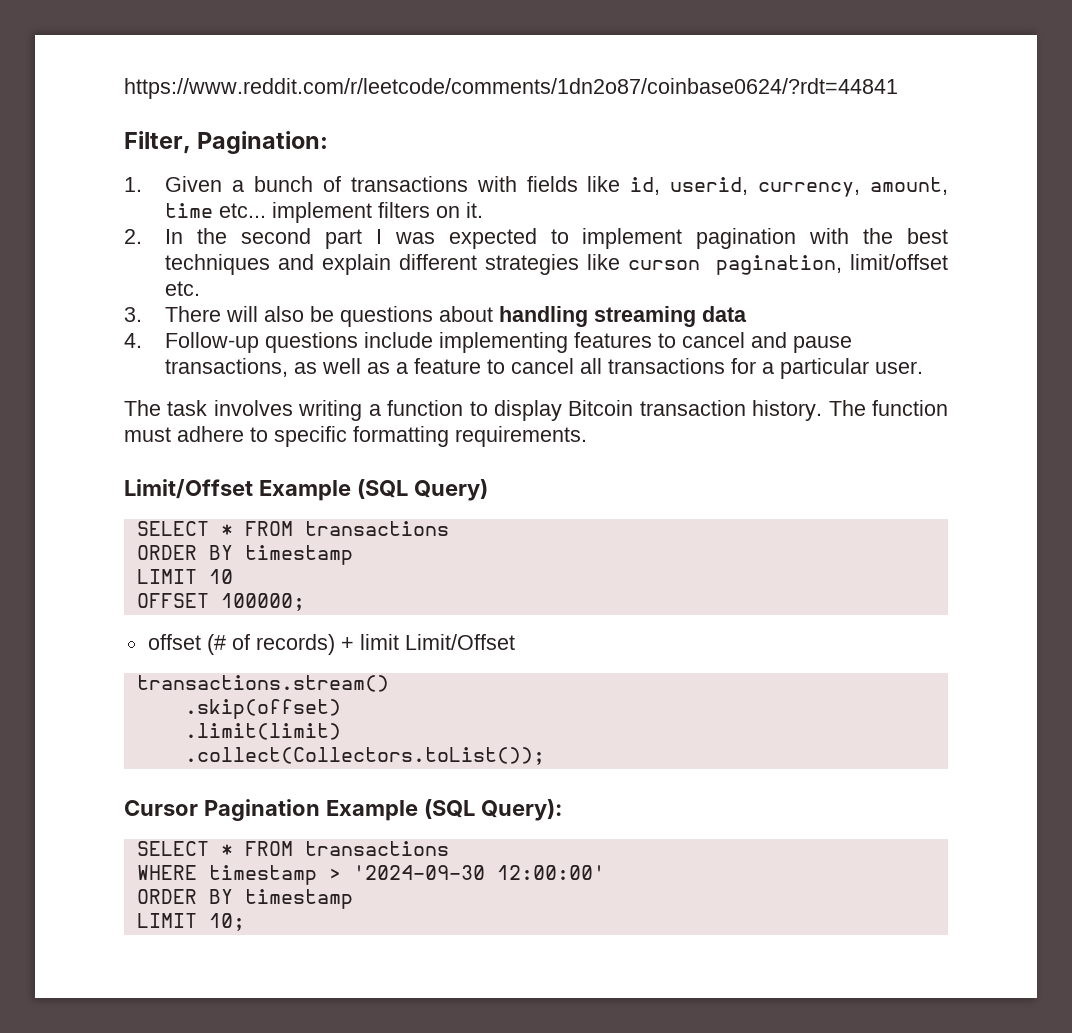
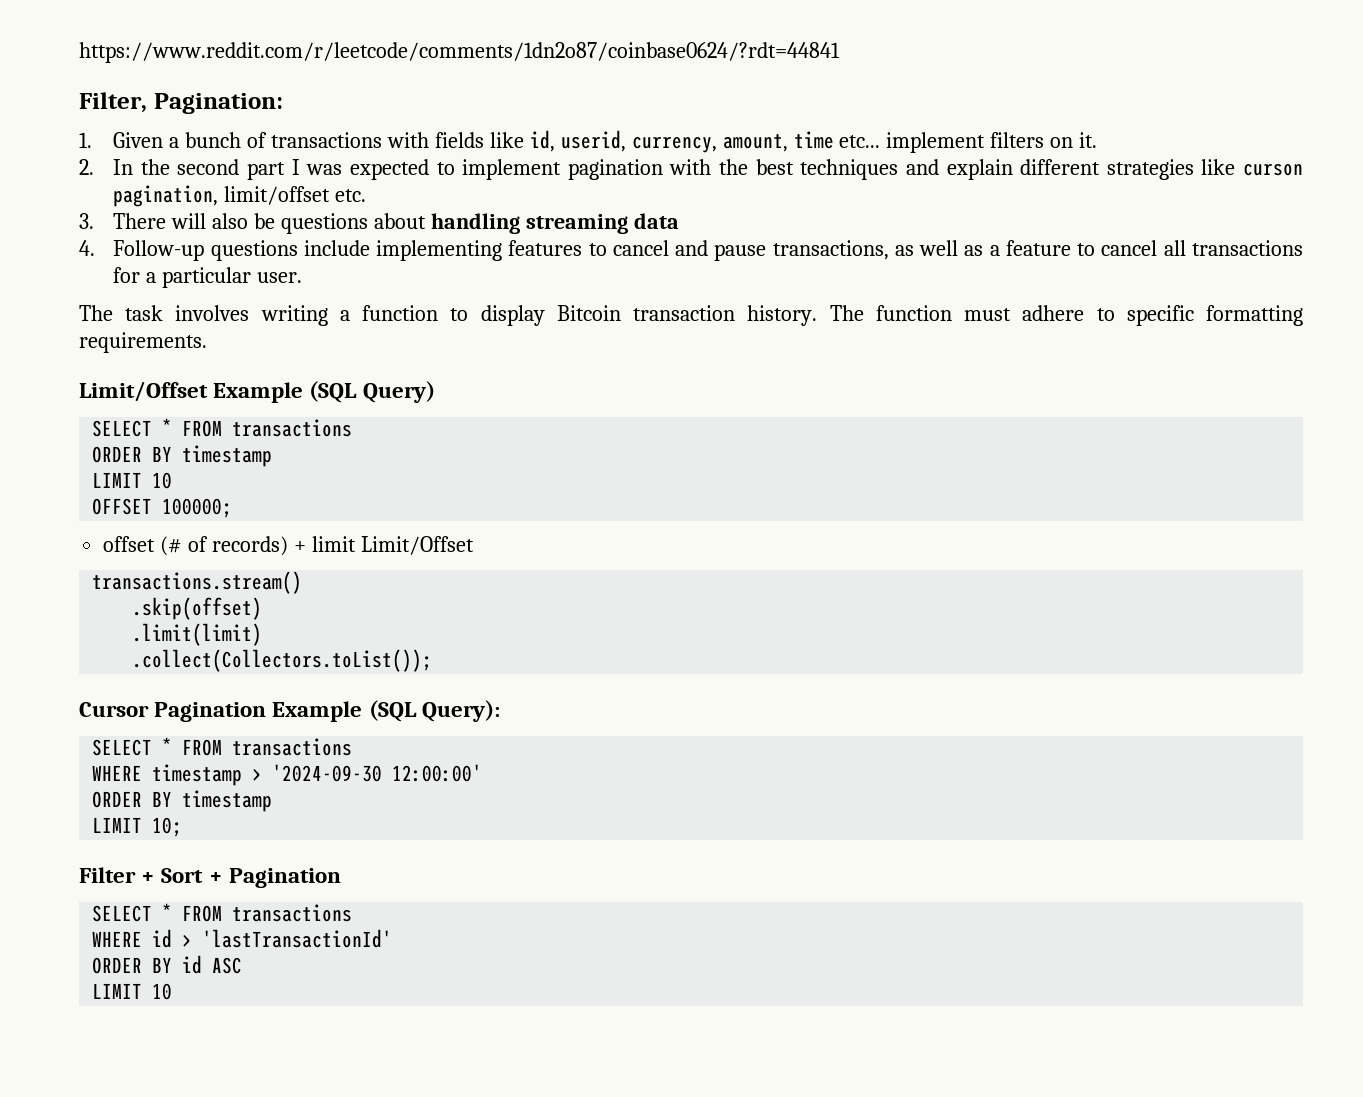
+ Filter + Sort + Pagination
+ SELECT * FROM transactions
+ WHERE id > 'lastTransactionId'
+ ORDER BY id ASC
+ LIMIT 10

